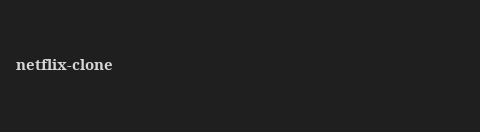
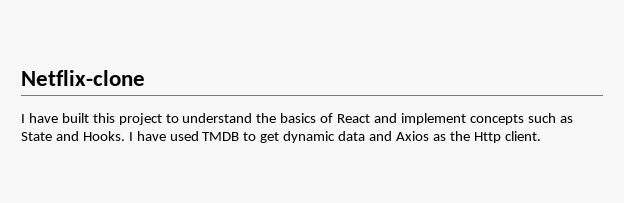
- netflix-clone
+ Netflix-clone
+ I have built this project to understand the basics of React and implement concepts such as State and Hooks. I have used TMDB to get dynamic data and Axios as the Http client.

